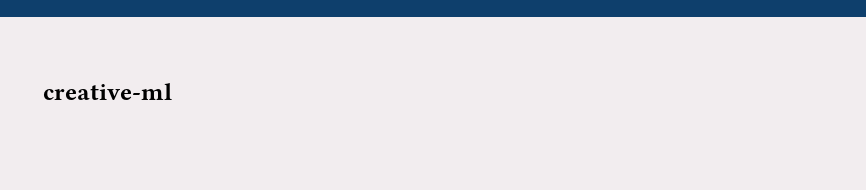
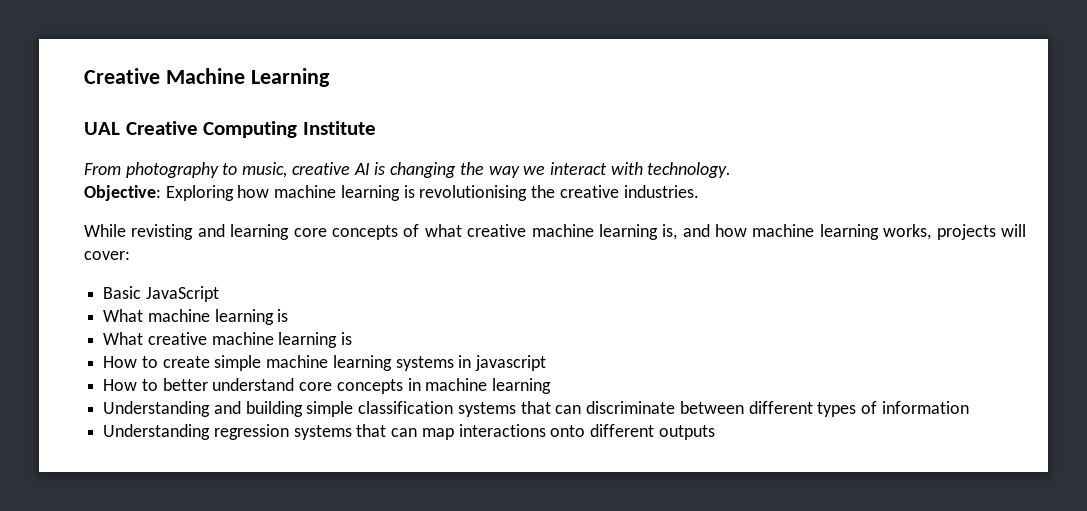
- creative-ml
+ Creative Machine Learning
+ UAL Creative Computing Institute
+ From photography to music, creative AI is changing the way we interact with technology.
+ Objective: Exploring how machine learning is revolutionising the creative industries.
+ While revisting and learning core concepts of what creative machine learning is, and how machine learning works, projects will cover:
+ Basic JavaScript
+ What machine learning is
+ What creative machine learning is
+ How to create simple machine learning systems in javascript
+ How to better understand core concepts in machine learning
+ Understanding and building simple classification systems that can discriminate between different types of information
+ Understanding regression systems that can map interactions onto different outputs

